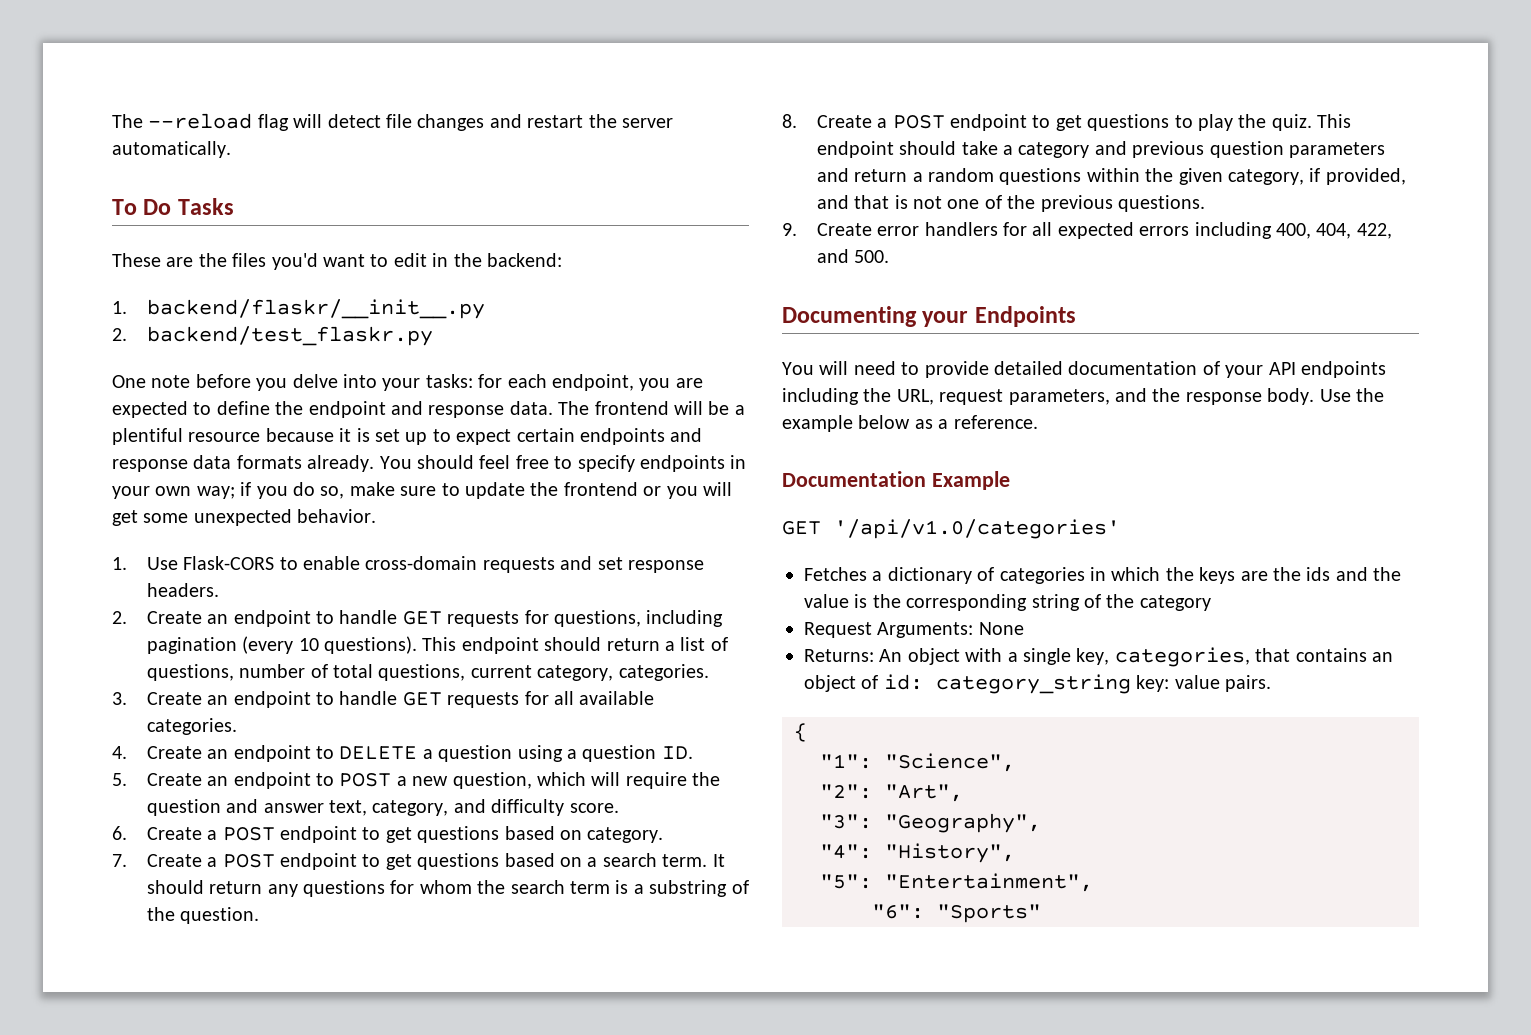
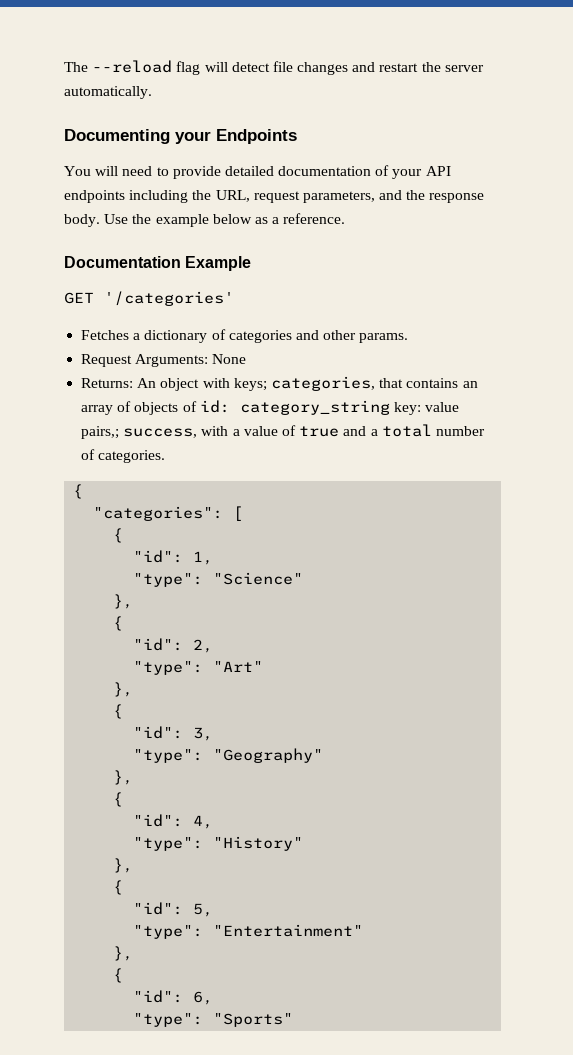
- To Do Tasks
- These are the files you'd want to edit in the backend:
- 1. backend/flaskr/__init__.py
- 2. backend/test_flaskr.py
- One note before you delve into your tasks: for each endpoint, you are expected to define the endpoint and response data. The frontend will be a plentiful resource because it is set up to expect certain endpoints and response data formats already. You should feel free to specify endpoints in your own way; if you do so, make sure to update the frontend or you will get some unexpected behavior.
- 1. Use Flask-CORS to enable cross-domain requests and set response headers.
- 2. Create an endpoint to handle GET requests for questions, including pagination (every 10 questions). This endpoint should return a list of questions, number of total questions, current category, categories.
- 3. Create an endpoint to handle GET requests for all available categories.
- 4. Create an endpoint to DELETE a question using a question ID.
- 5. Create an endpoint to POST a new question, which will require the question and answer text, category, and difficulty score.
- 6. Create a POST endpoint to get questions based on category.
- 7. Create a POST endpoint to get questions based on a search term. It should return any questions for whom the search term is a substring of the question.
- 8. Create a POST endpoint to get questions to play the quiz. This endpoint should take a category and previous question parameters and return a random questions within the given category, if provided, and that is not one of the previous questions.
- 9. Create error handlers for all expected errors including 400, 404, 422, and 500.
- GET '/api/v1.0/categories'
+ GET '/categories'
- Fetches a dictionary of categories in which the keys are the ids and the value is the corresponding string of the category
+ Fetches a dictionary of categories and other params.
- Returns: An object with a single key, categories, that contains an object of id: category_string key: value pairs.
+ Returns: An object with keys; categories, that contains an array of objects of id: category_string key: value pairs,; success, with a value of true and a total number of categories.
  {
- "1": "Science",
- "2": "Art",
- "3": "Geography",
- "4": "History",
- "5": "Entertainment",
- "6": "Sports"
+ "categories": [
+ {
+ "id": 1,
+ "type": "Science"
+ },
+ {
+ "id": 2,
+ "type": "Art"
+ },
+ {
+ "id": 3,
+ "type": "Geography"
+ },
+ {
+ "id": 4,
+ "type": "History"
+ },
+ {
+ "id": 5,
+ "type": "Entertainment"
+ },
+ {
+ "id": 6,
+ "type": "Sports"

